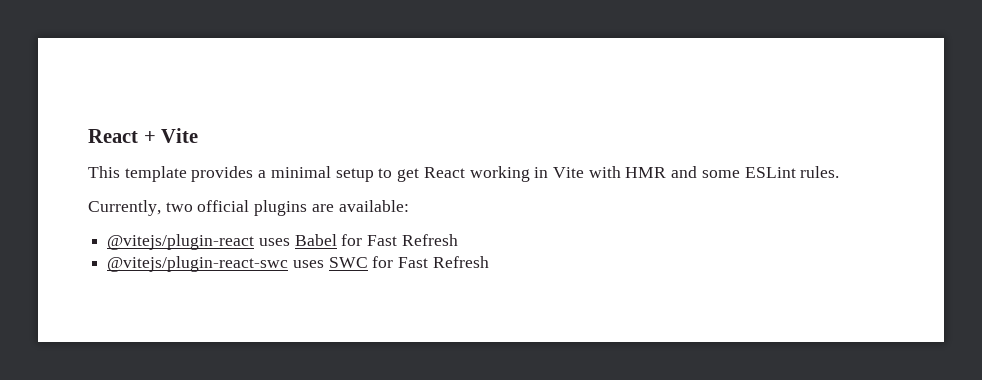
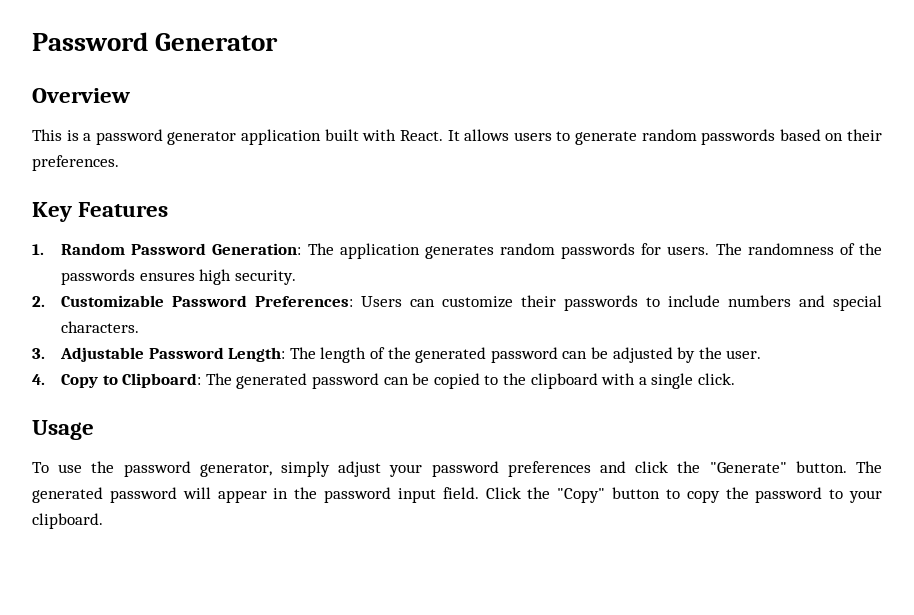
- React + Vite
- This template provides a minimal setup to get React working in Vite with HMR and some ESLint rules.
- Currently, two official plugins are available:
- @vitejs/plugin-react uses Babel for Fast Refresh
- @vitejs/plugin-react-swc uses SWC for Fast Refresh
+ Password Generator
+ Overview
+ This is a password generator application built with React. It allows users to generate random passwords based on their preferences.
+ Key Features
+ 1. Random Password Generation: The application generates random passwords for users. The randomness of the passwords ensures high security.
+ 2. Customizable Password Preferences: Users can customize their passwords to include numbers and special characters.
+ 3. Adjustable Password Length: The length of the generated password can be adjusted by the user.
+ 4. Copy to Clipboard: The generated password can be copied to the clipboard with a single click.
+ Usage
+ To use the password generator, simply adjust your password preferences and click the "Generate" button. The generated password will appear in the password input field. Click the "Copy" button to copy the password to your clipboard.

